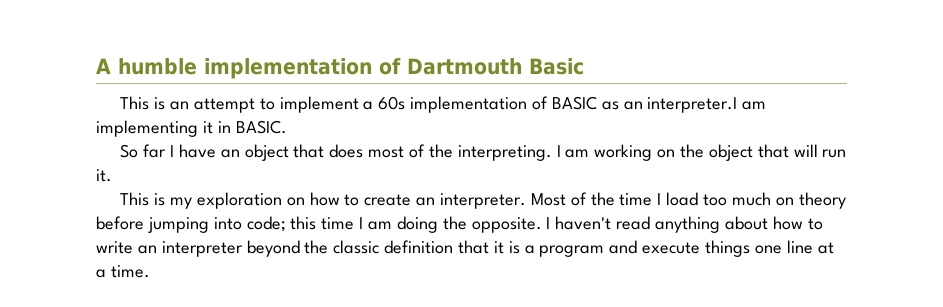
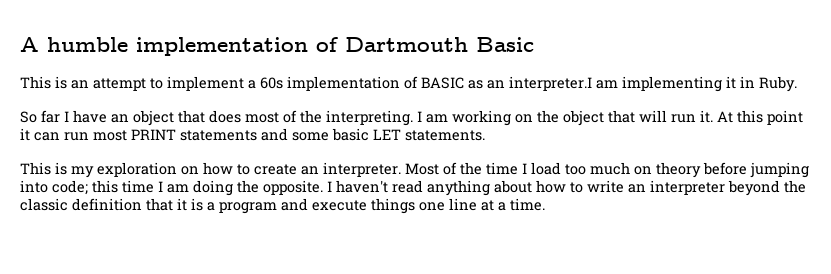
- This is an attempt to implement a 60s implementation of BASIC as an interpreter.I am implementing it in BASIC.
+ This is an attempt to implement a 60s implementation of BASIC as an interpreter.I am implementing it in Ruby.
+ At this point it can run most PRINT statements and some basic LET statements.

